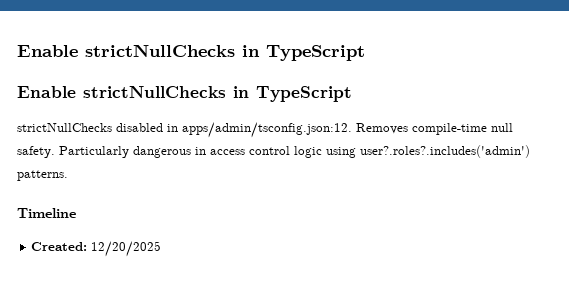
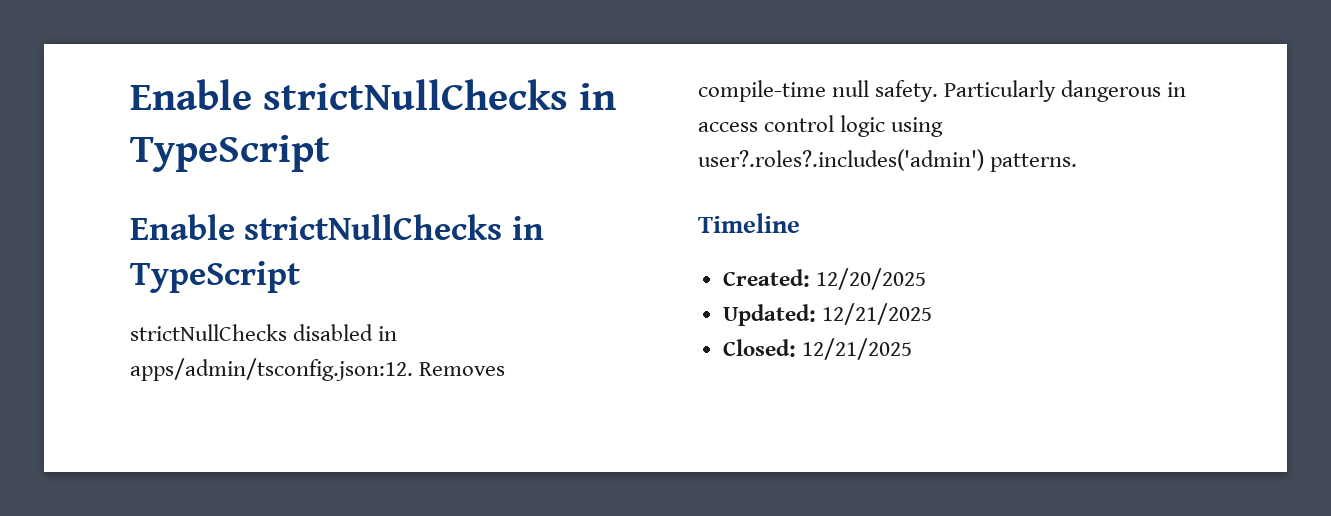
+ Updated: 12/21/2025
+ Closed: 12/21/2025

